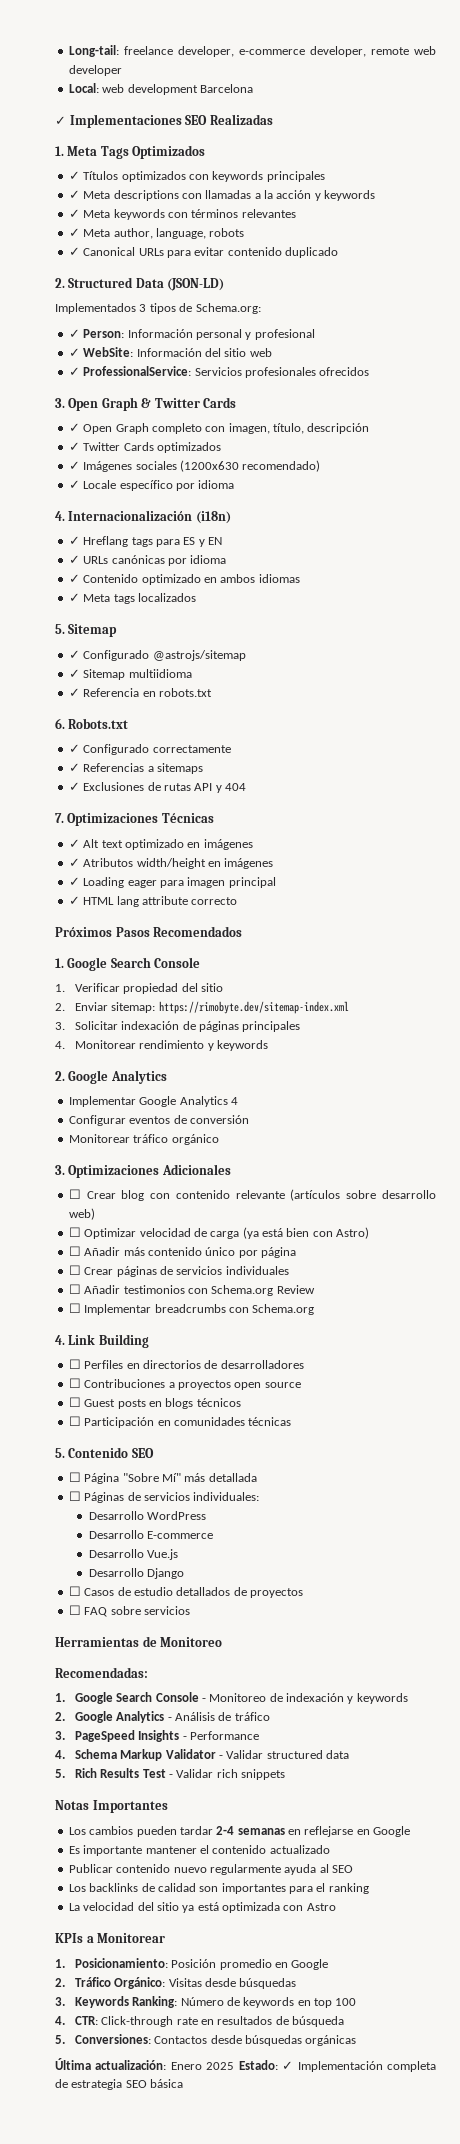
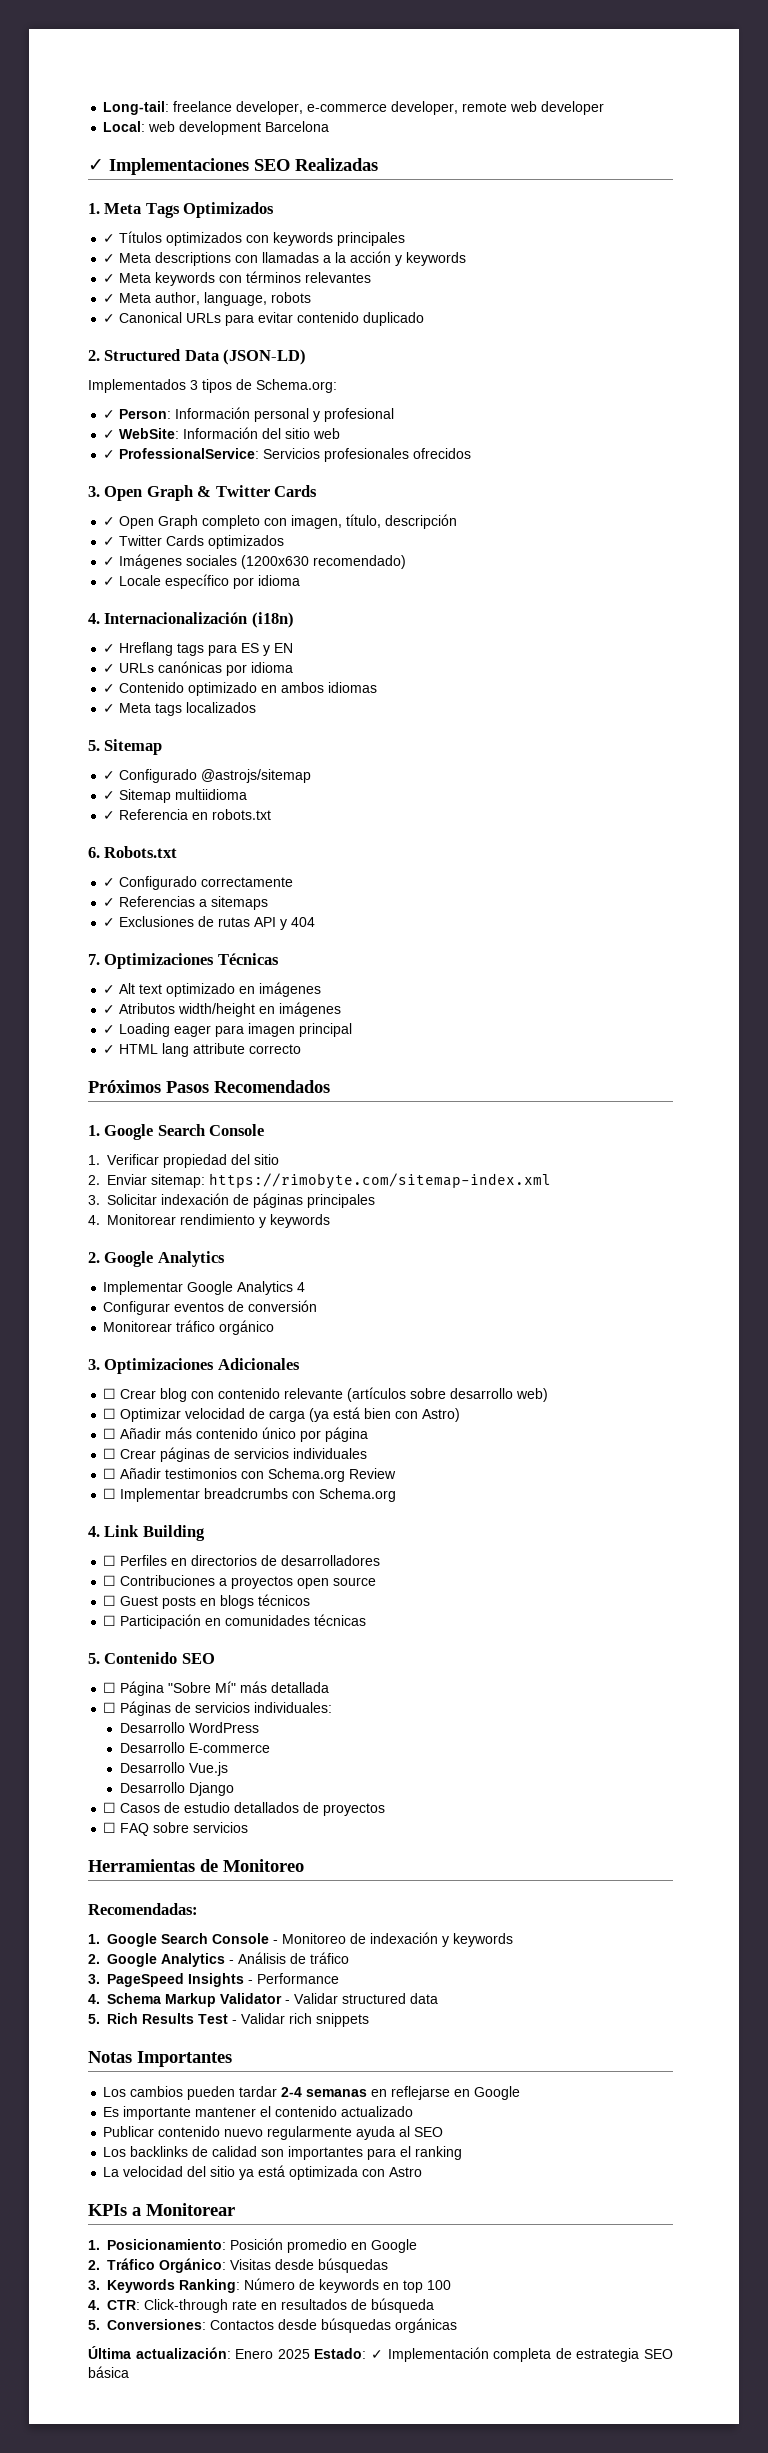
- 2. Enviar sitemap: https://rimobyte.dev/sitemap-index.xml
+ 2. Enviar sitemap: https://rimobyte.com/sitemap-index.xml

